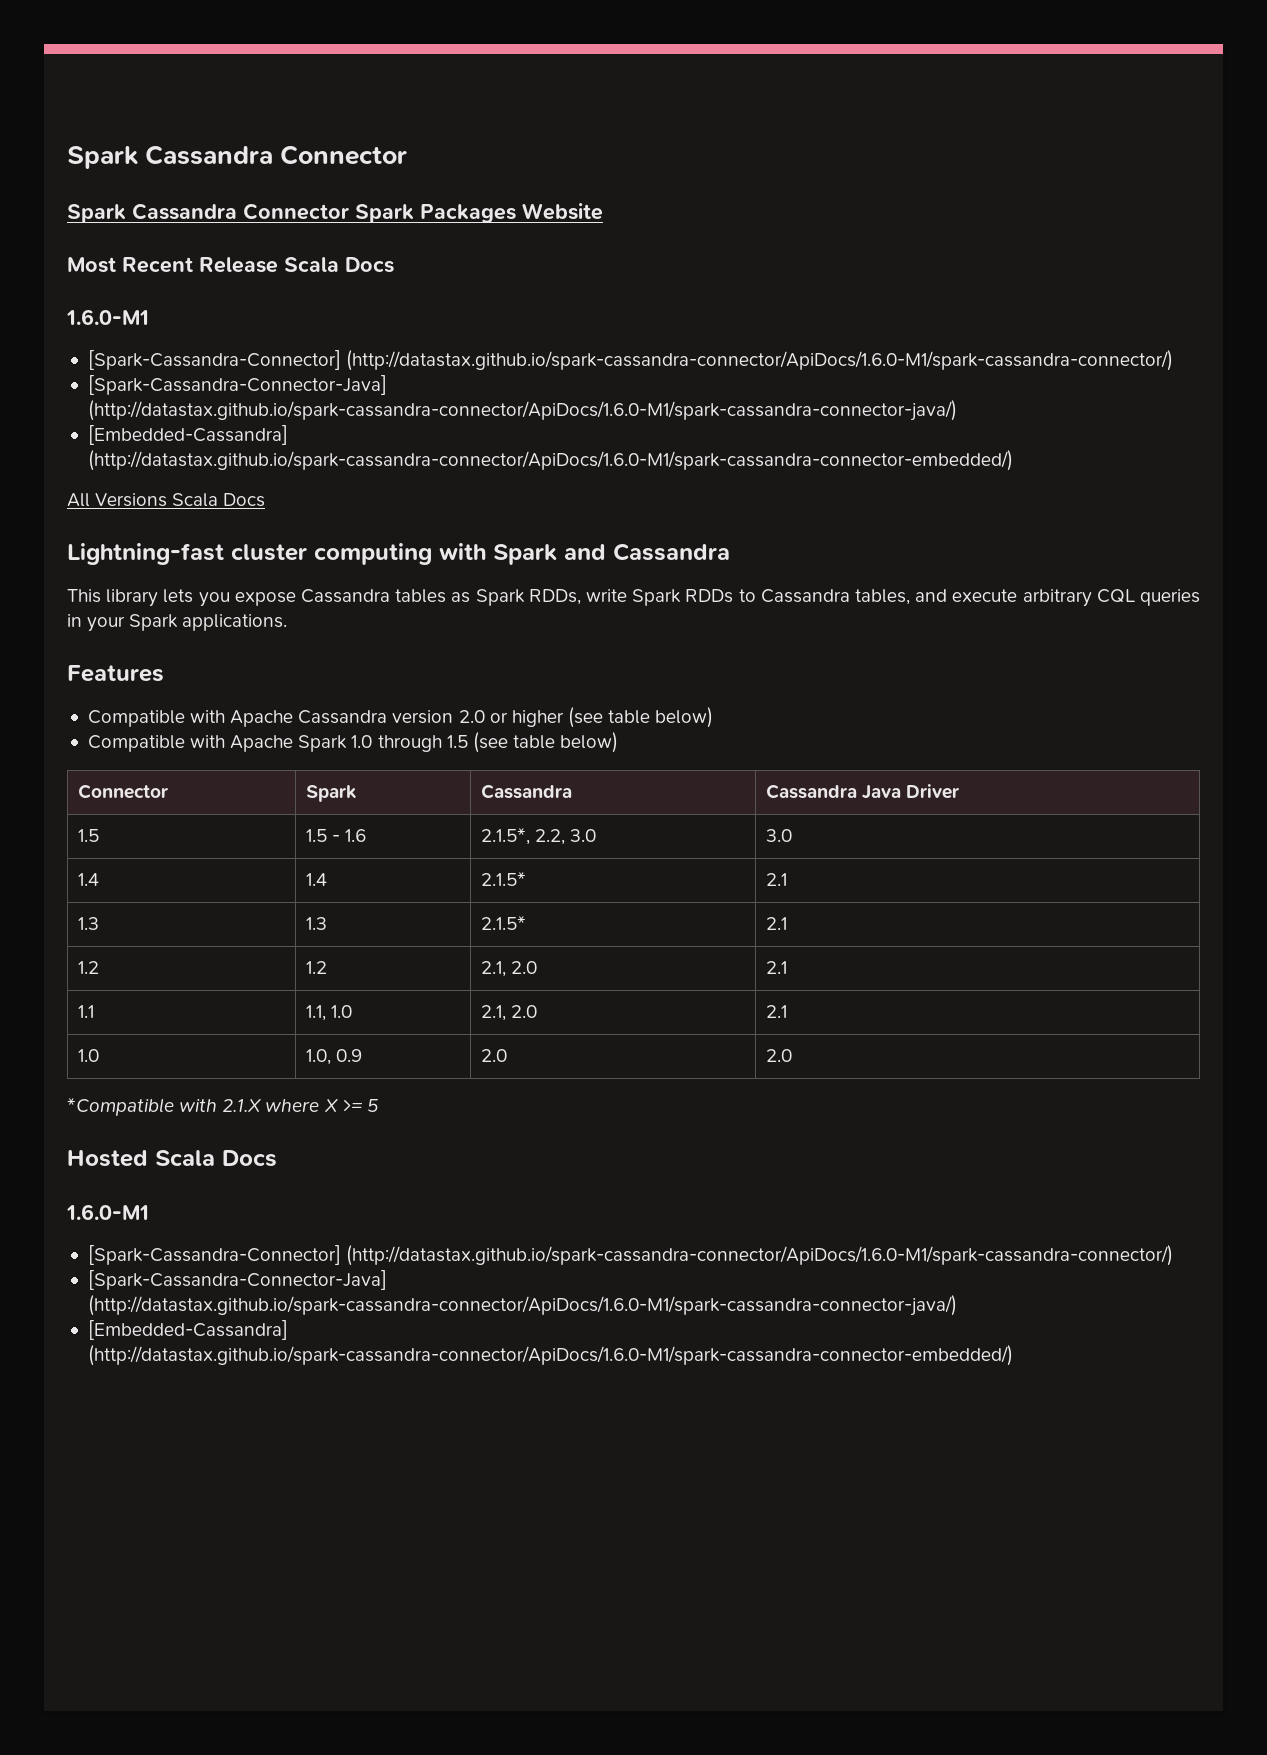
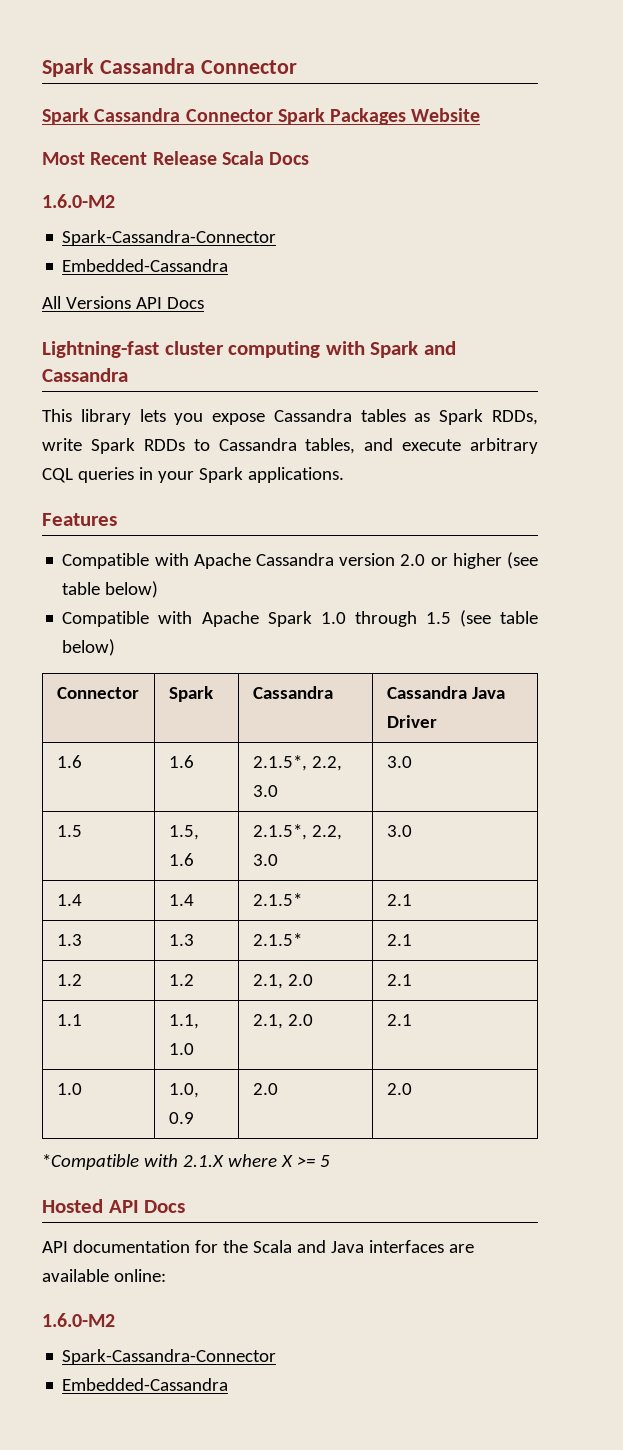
  Most Recent Release Scala Docs
- 1.6.0-M1
- [Spark-Cassandra-Connector] (http://datastax.github.io/spark-cassandra-connector/ApiDocs/1.6.0-M1/spark-cassandra-connector/)
- [Spark-Cassandra-Connector-Java] (http://datastax.github.io/spark-cassandra-connector/ApiDocs/1.6.0-M1/spark-cassandra-connector-java/)
- [Embedded-Cassandra] (http://datastax.github.io/spark-cassandra-connector/ApiDocs/1.6.0-M1/spark-cassandra-connector-embedded/)
+ 1.6.0-M2
+ Spark-Cassandra-Connector
+ Embedded-Cassandra
- All Versions Scala Docs
+ All Versions API Docs
+ 1.6 | 1.6 | 2.1.5*, 2.2, 3.0 | 3.0
- 1.5 | 1.5 - 1.6 | 2.1.5*, 2.2, 3.0 | 3.0
+ 1.5 | 1.5, 1.6 | 2.1.5*, 2.2, 3.0 | 3.0
- Hosted Scala Docs
- 1.6.0-M1
- [Spark-Cassandra-Connector] (http://datastax.github.io/spark-cassandra-connector/ApiDocs/1.6.0-M1/spark-cassandra-connector/)
- [Spark-Cassandra-Connector-Java] (http://datastax.github.io/spark-cassandra-connector/ApiDocs/1.6.0-M1/spark-cassandra-connector-java/)
- [Embedded-Cassandra] (http://datastax.github.io/spark-cassandra-connector/ApiDocs/1.6.0-M1/spark-cassandra-connector-embedded/)
+ Hosted API Docs
+ API documentation for the Scala and Java interfaces are available online:
+ 1.6.0-M2
+ Spark-Cassandra-Connector
+ Embedded-Cassandra

